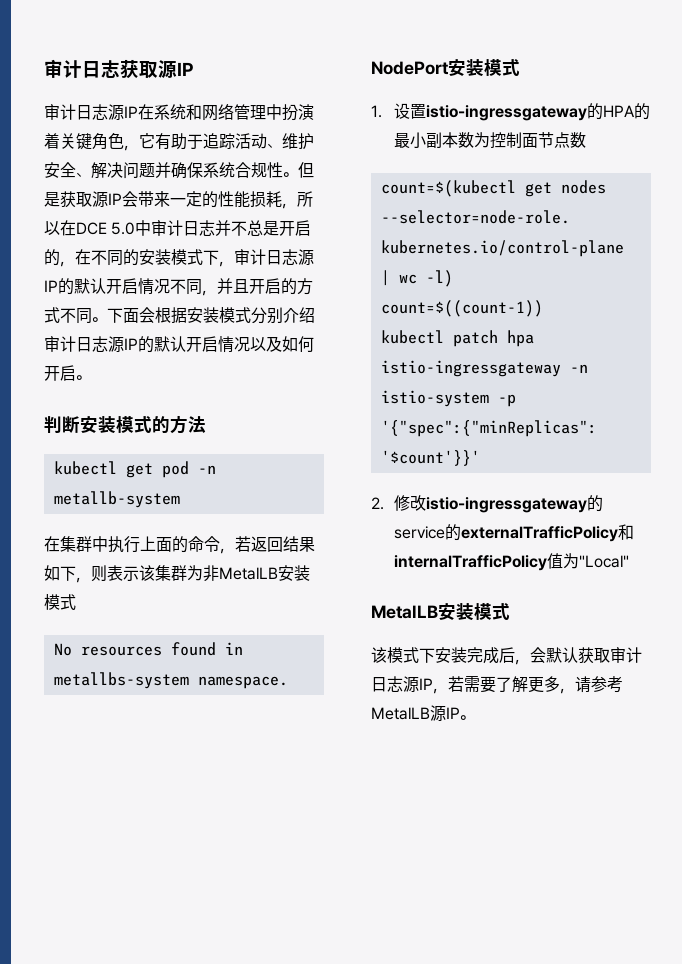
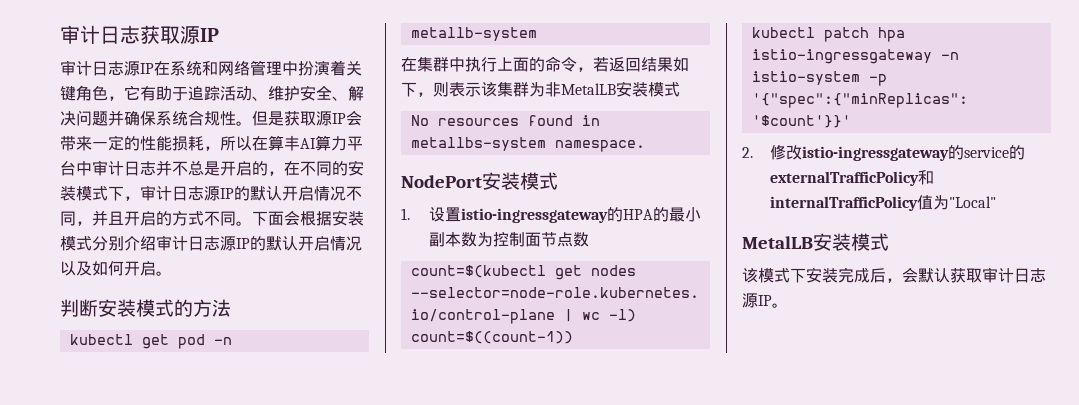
- 但是获取源IP会带来一定的性能损耗，所以在DCE 5.0中审计日志并不总是开启的，在不同的安装模式下，审计日志源IP的默认开启情况不同，并且开启的方式不同。
+ 但是获取源IP会带来一定的性能损耗，所以在算丰AI算力平台中审计日志并不总是开启的，在不同的安装模式下，审计日志源IP的默认开启情况不同，并且开启的方式不同。
- 该模式下安装完成后，会默认获取审计日志源IP，若需要了解更多，请参考MetalLB源IP。
+ 该模式下安装完成后，会默认获取审计日志源IP。

